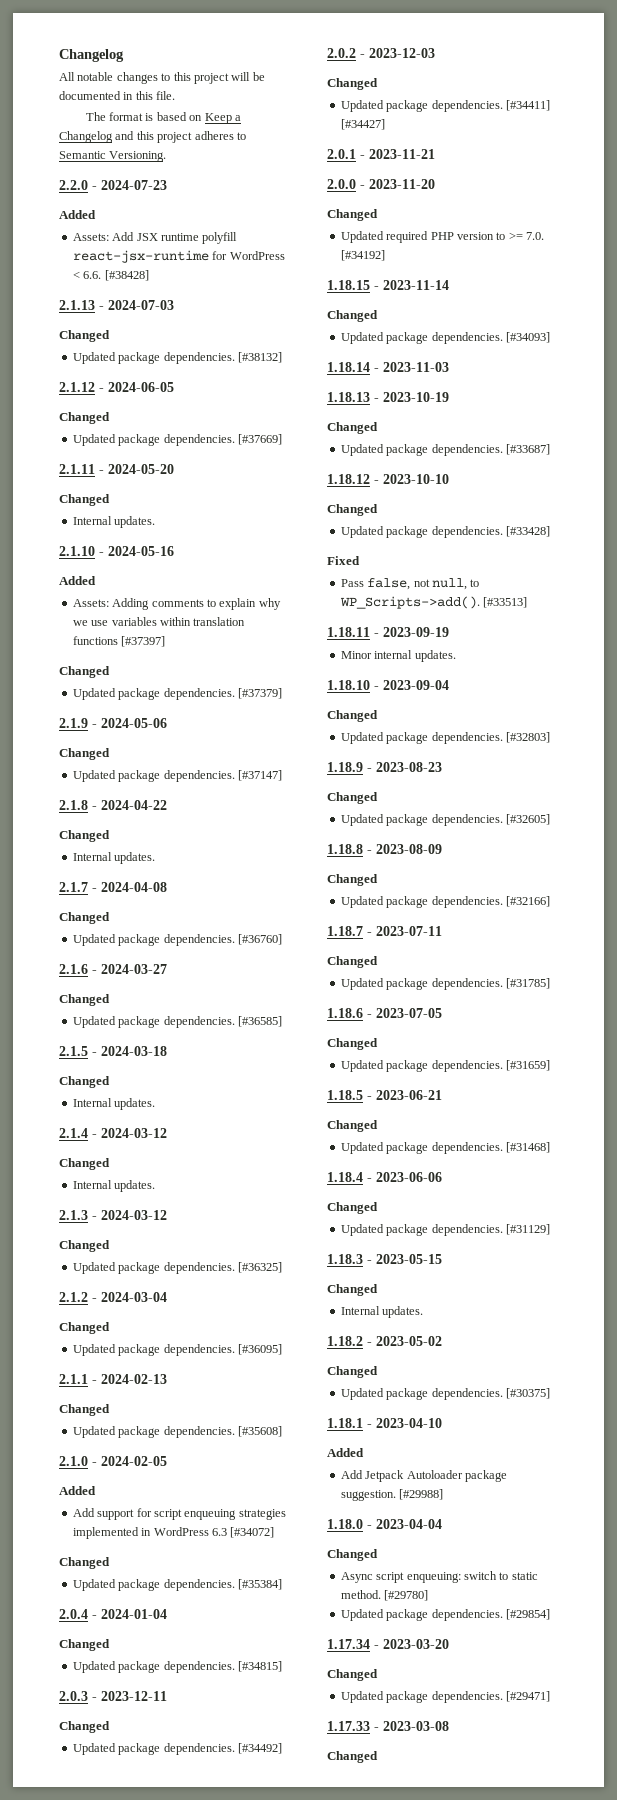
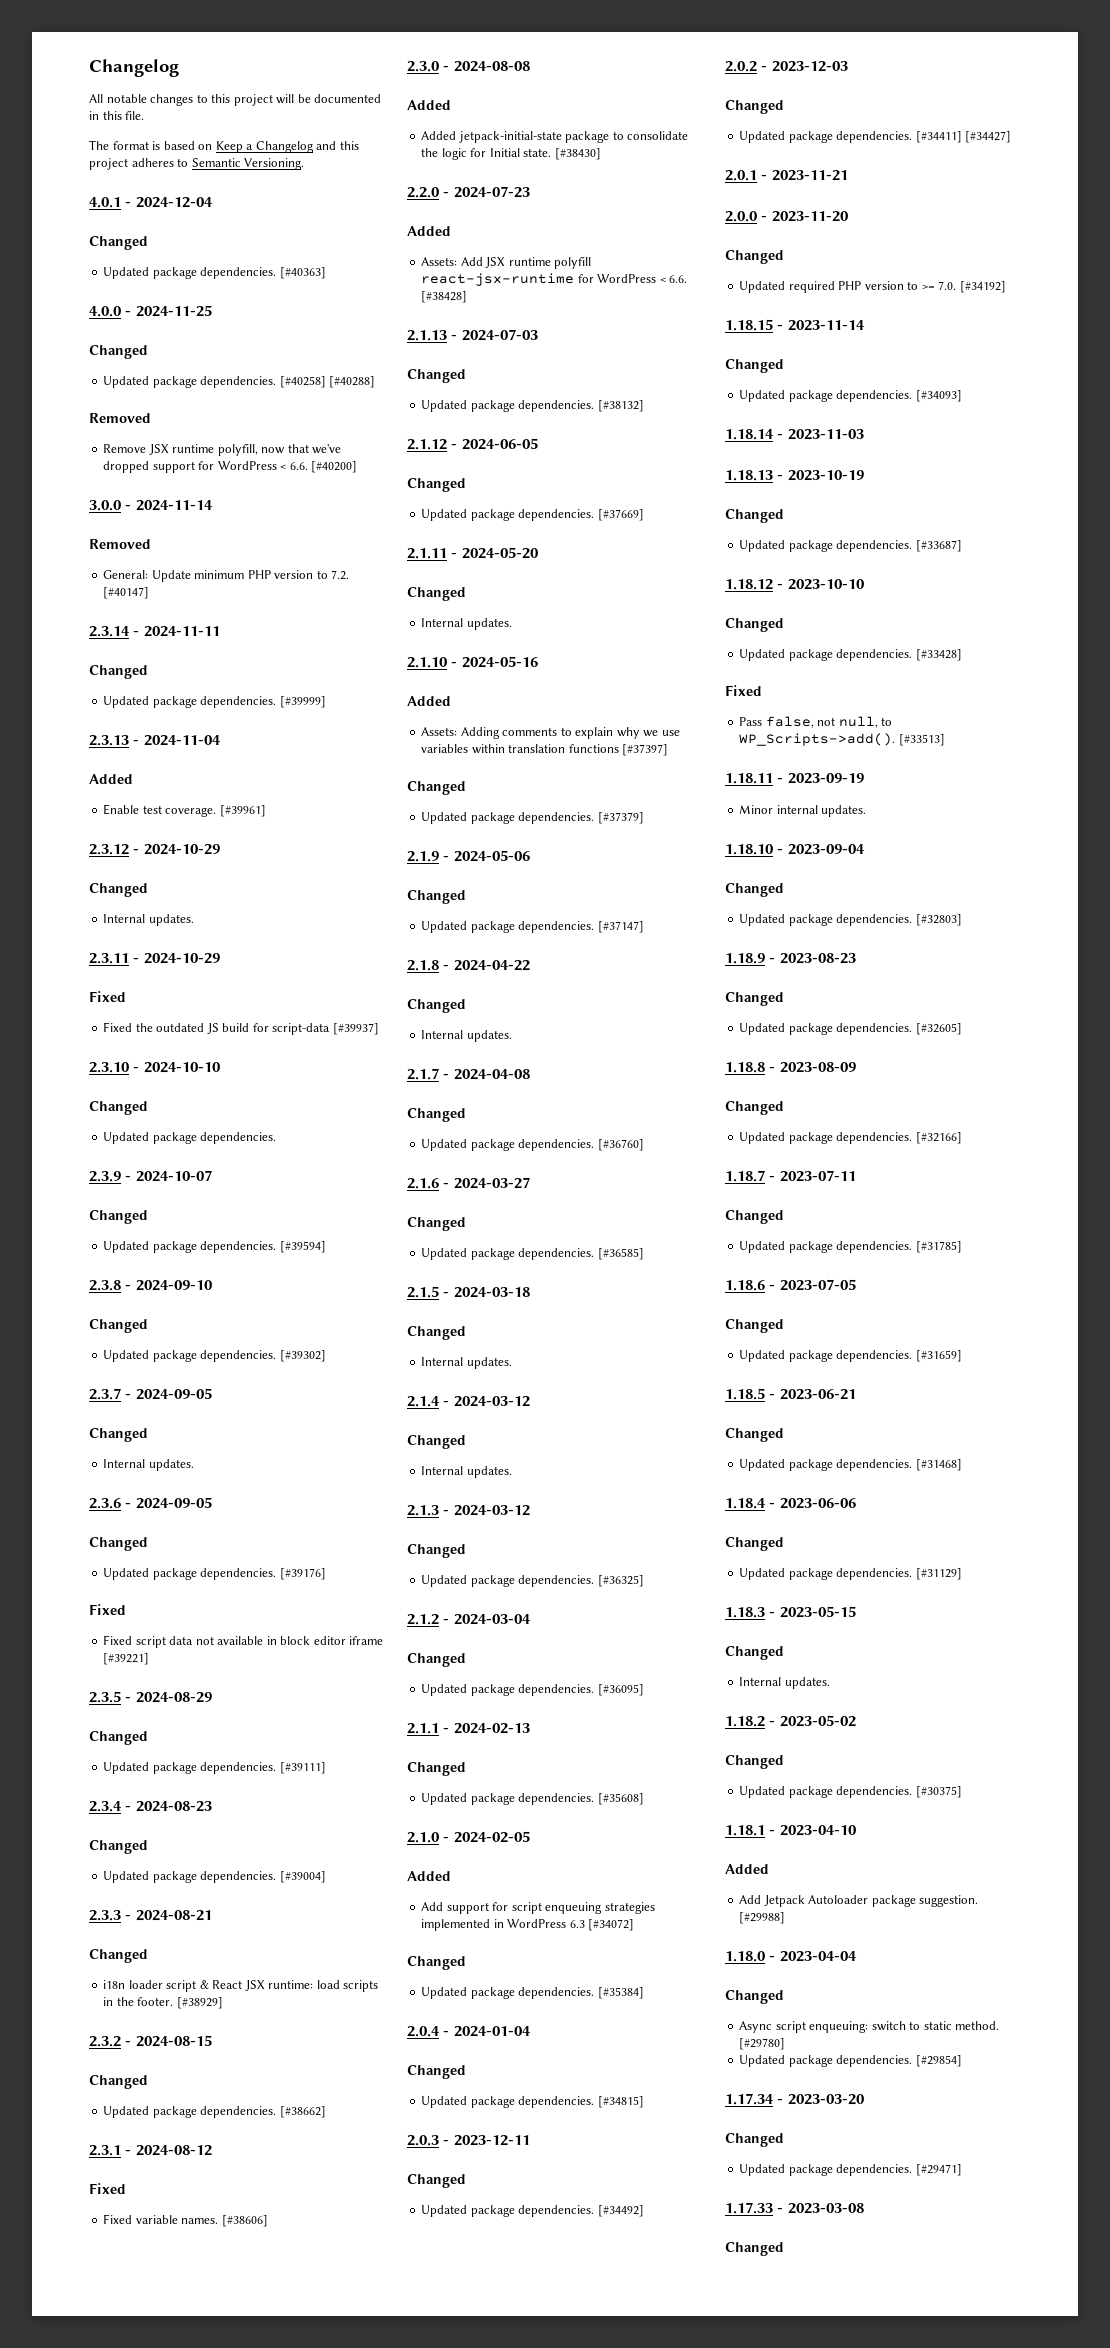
+ 4.0.1 - 2024-12-04
+ Changed
+ Updated package dependencies. [#40363]
+ 4.0.0 - 2024-11-25
+ Changed
+ Updated package dependencies. [#40258] [#40288]
+ Removed
+ Remove JSX runtime polyfill, now that we've dropped support for WordPress < 6.6. [#40200]
+ 3.0.0 - 2024-11-14
+ Removed
+ General: Update minimum PHP version to 7.2. [#40147]
+ 2.3.14 - 2024-11-11
+ Changed
+ Updated package dependencies. [#39999]
+ 2.3.13 - 2024-11-04
+ Added
+ Enable test coverage. [#39961]
+ 2.3.12 - 2024-10-29
+ Changed
+ Internal updates.
+ 2.3.11 - 2024-10-29
+ Fixed
+ Fixed the outdated JS build for script-data [#39937]
+ 2.3.10 - 2024-10-10
+ Changed
+ Updated package dependencies.
+ 2.3.9 - 2024-10-07
+ Changed
+ Updated package dependencies. [#39594]
+ 2.3.8 - 2024-09-10
+ Changed
+ Updated package dependencies. [#39302]
+ 2.3.7 - 2024-09-05
+ Changed
+ Internal updates.
+ 2.3.6 - 2024-09-05
+ Changed
+ Updated package dependencies. [#39176]
+ Fixed
+ Fixed script data not available in block editor iframe [#39221]
+ 2.3.5 - 2024-08-29
+ Changed
+ Updated package dependencies. [#39111]
+ 2.3.4 - 2024-08-23
+ Changed
+ Updated package dependencies. [#39004]
+ 2.3.3 - 2024-08-21
+ Changed
+ i18n loader script & React JSX runtime: load scripts in the footer. [#38929]
+ 2.3.2 - 2024-08-15
+ Changed
+ Updated package dependencies. [#38662]
+ 2.3.1 - 2024-08-12
+ Fixed
+ Fixed variable names. [#38606]
+ 2.3.0 - 2024-08-08
+ Added
+ Added jetpack-initial-state package to consolidate the logic for Initial state. [#38430]

